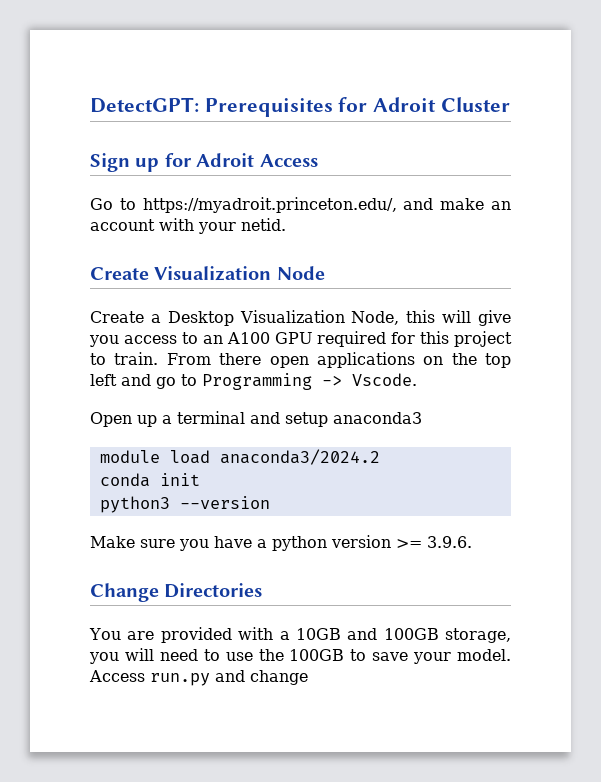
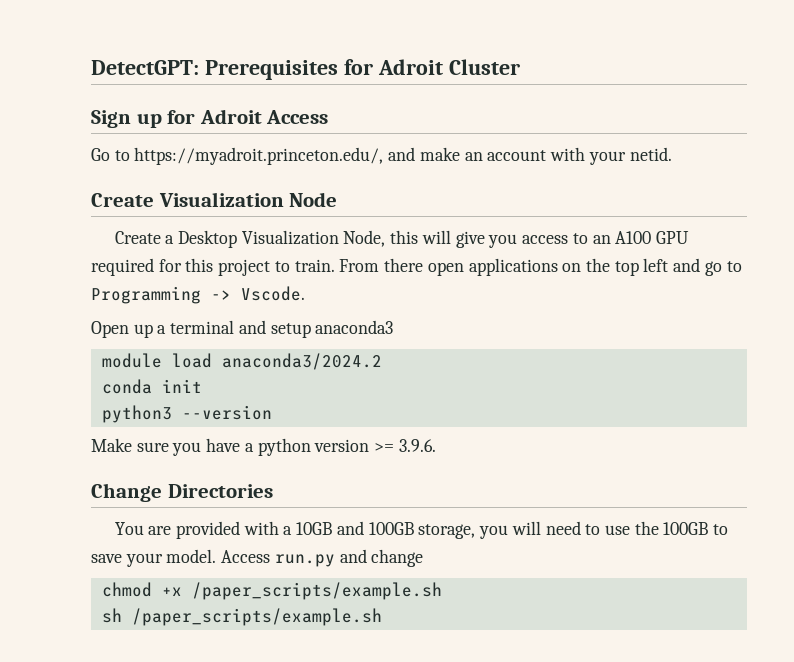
+ chmod +x /paper_scripts/example.sh
+ sh /paper_scripts/example.sh

